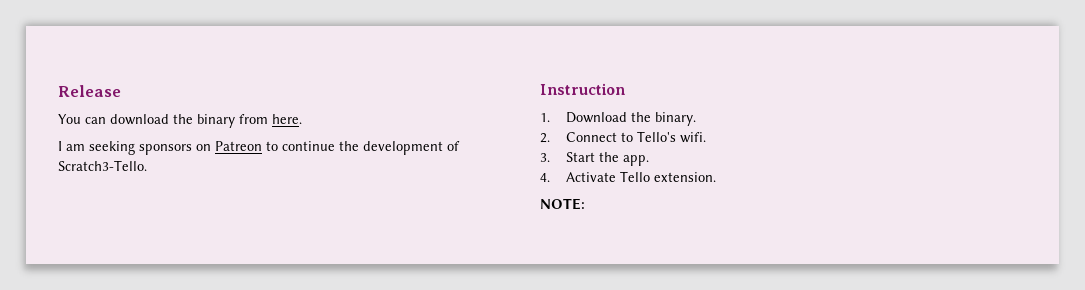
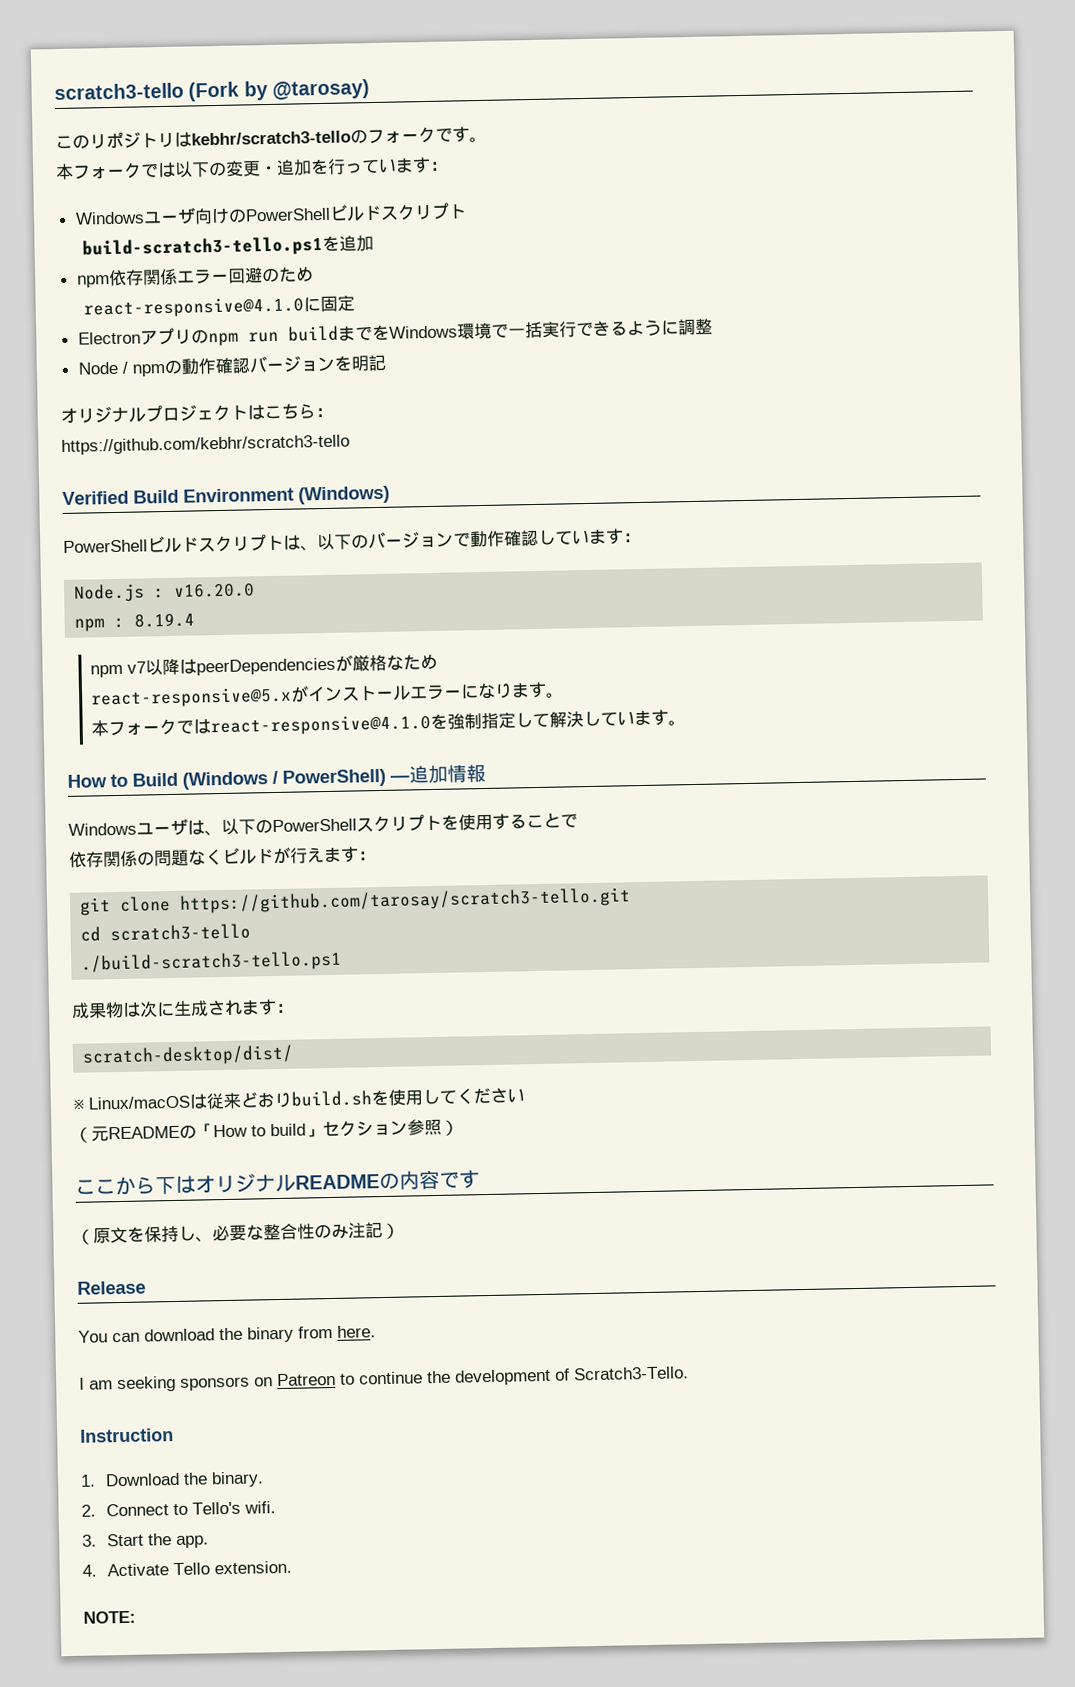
+ scratch3-tello (Fork by @tarosay)
+ このリポジトリはkebhr/scratch3-telloのフォークです。
+ 本フォークでは以下の変更・追加を行っています：
+ Windowsユーザ向けのPowerShellビルドスクリプト
+ build-scratch3-tello.ps1を追加
+ npm依存関係エラー回避のため
+ react-responsive@4.1.0に固定
+ Electronアプリのnpm run buildまでをWindows環境で一括実行できるように調整
+ Node / npmの動作確認バージョンを明記
+ オリジナルプロジェクトはこちら：
+ https://github.com/kebhr/scratch3-tello
+ Verified Build Environment (Windows)
+ PowerShellビルドスクリプトは、以下のバージョンで動作確認しています：
+ Node.js : v16.20.0
+ npm : 8.19.4
+ npm v7以降はpeerDependenciesが厳格なため
+ react-responsive@5.xがインストールエラーになります。
+ 本フォークではreact-responsive@4.1.0を強制指定して解決しています。
+ How to Build (Windows / PowerShell) —追加情報
+ Windowsユーザは、以下のPowerShellスクリプトを使用することで
+ 依存関係の問題なくビルドが行えます：
+ git clone https://github.com/tarosay/scratch3-tello.git
+ cd scratch3-tello
+ ./build-scratch3-tello.ps1
+ 成果物は次に生成されます：
+ scratch-desktop/dist/
+ ※ Linux/macOSは従来どおりbuild.shを使用してください
+ （元READMEの「How to build」セクション参照）
+ ここから下はオリジナルREADMEの内容です
+ （原文を保持し、必要な整合性のみ注記）

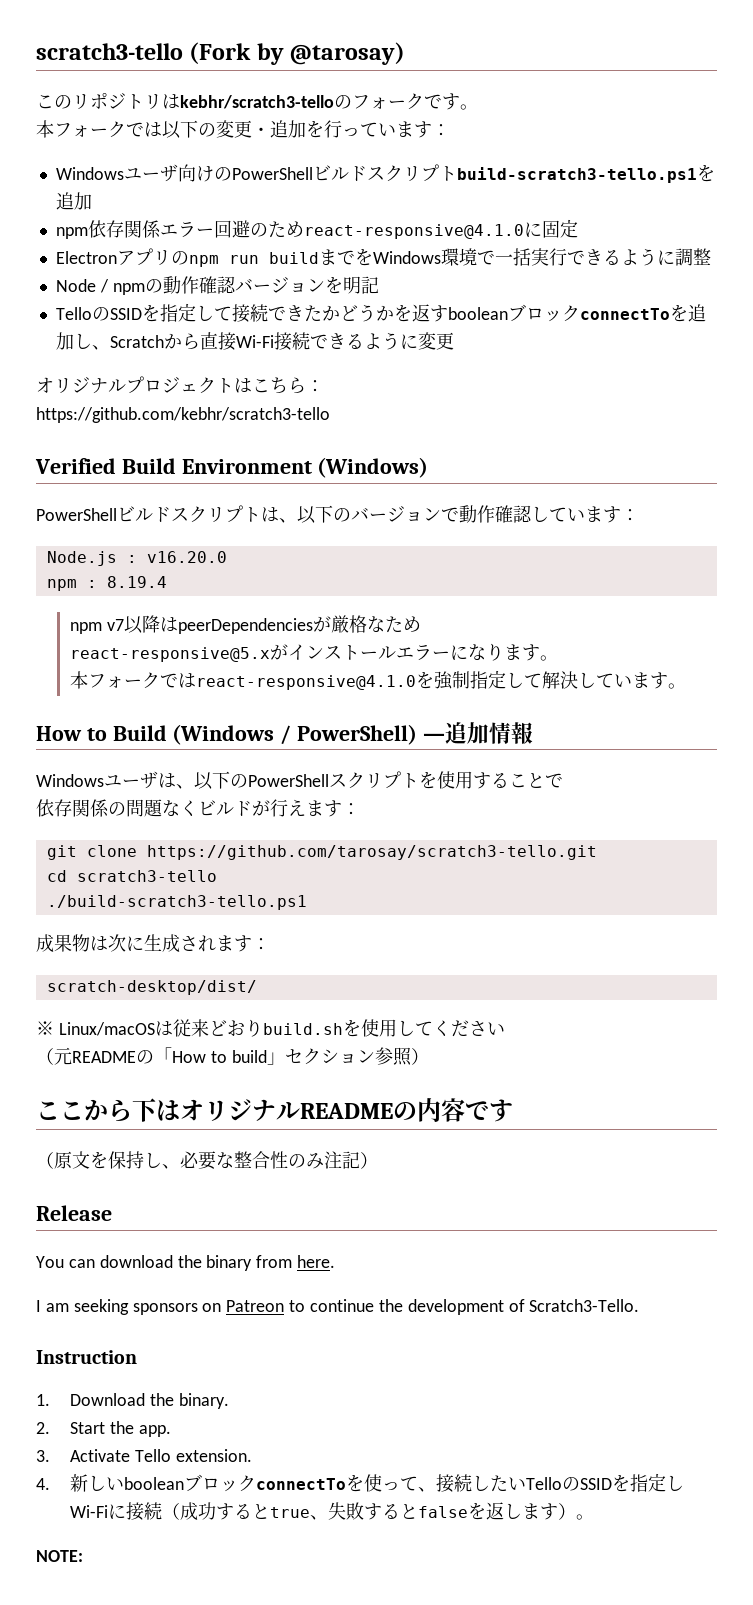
- Windowsユーザ向けのPowerShellビルドスクリプト
- build-scratch3-tello.ps1を追加
+ Windowsユーザ向けのPowerShellビルドスクリプトbuild-scratch3-tello.ps1を追加
- npm依存関係エラー回避のため
- react-responsive@4.1.0に固定
+ npm依存関係エラー回避のためreact-responsive@4.1.0に固定
+ TelloのSSIDを指定して接続できたかどうかを返すbooleanブロックconnectToを追加し、Scratchから直接Wi-Fi接続できるように変更
- 2. Connect to Tello's wifi.
- 3. Start the app.
+ 2. Start the app.
- 4. Activate Tello extension.
+ 3. Activate Tello extension.
+ 4.新しいbooleanブロックconnectToを使って、接続したいTelloのSSIDを指定しWi-Fiに接続（成功するとtrue、失敗するとfalseを返します）。

